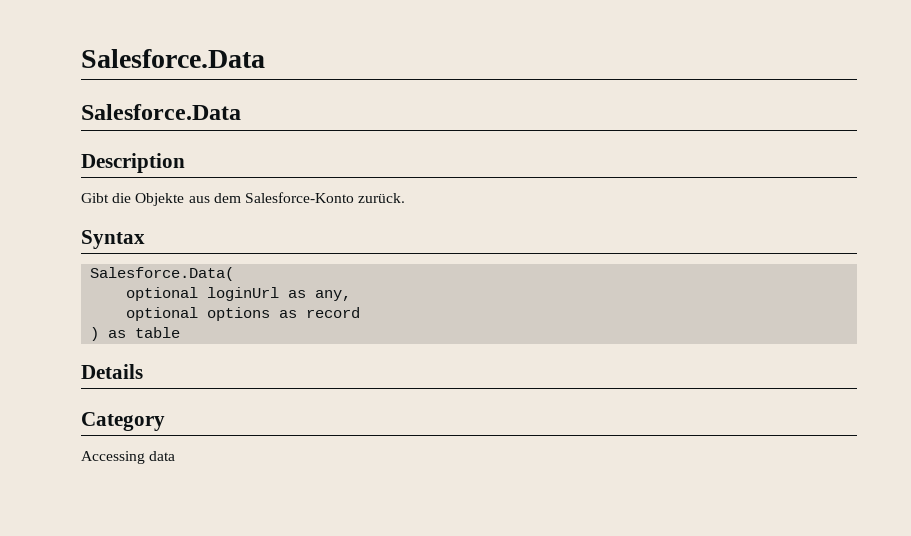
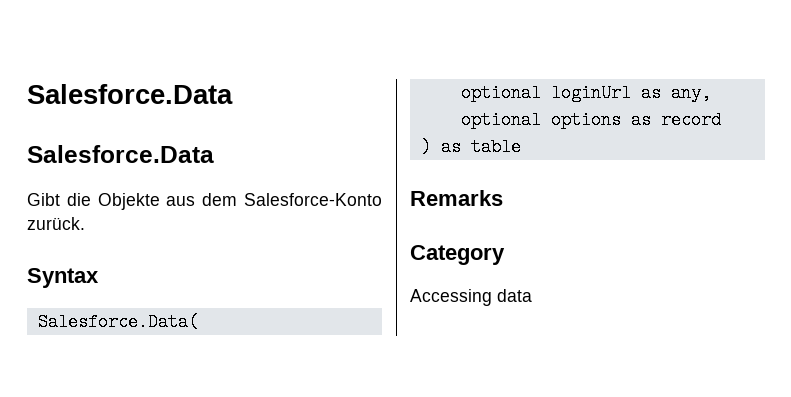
- Description
- Details
+ Remarks

